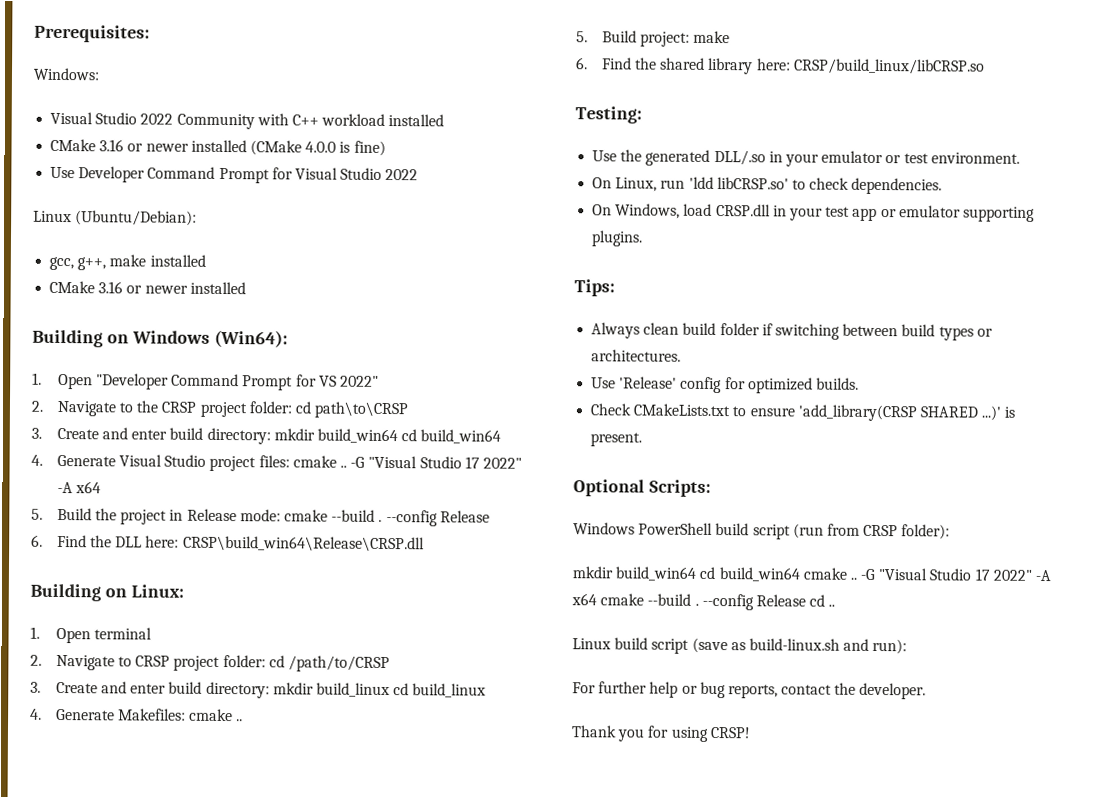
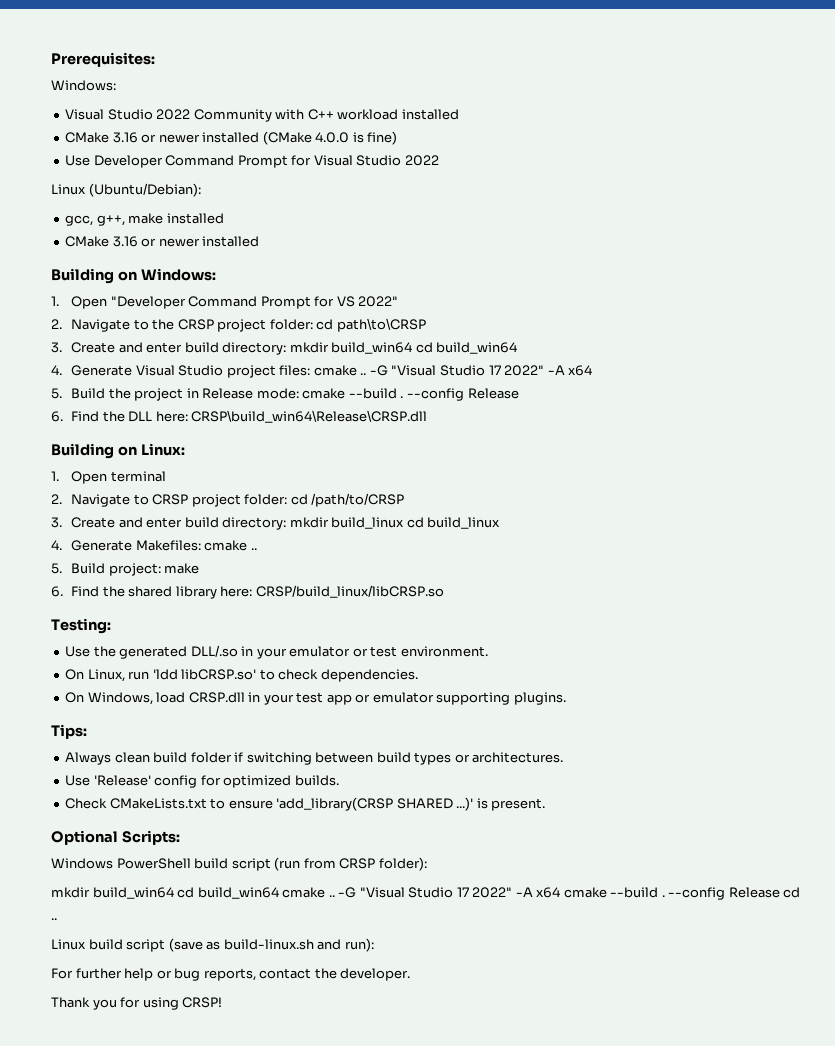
- Building on Windows (Win64):
+ Building on Windows:

